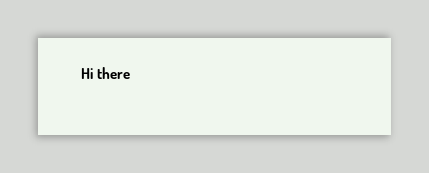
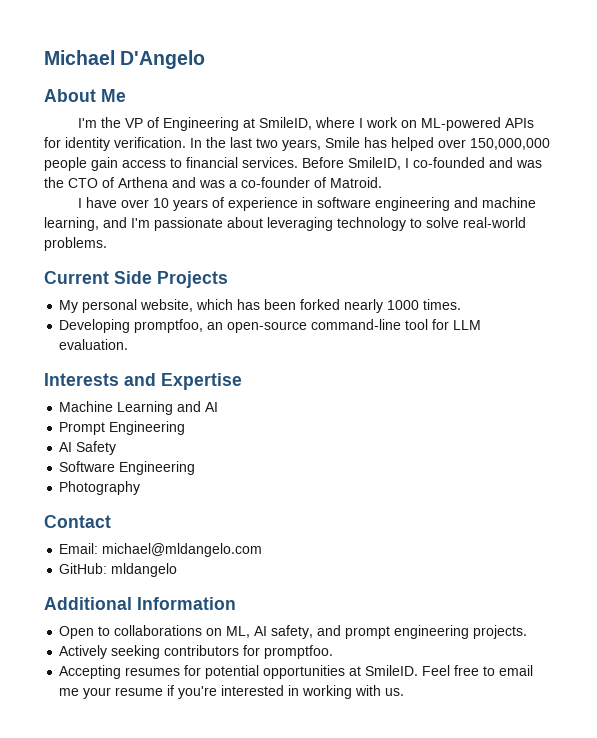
- Hi there
+ Michael D'Angelo
+ About Me
+ I'm the VP of Engineering at SmileID, where I work on ML-powered APIs for identity verification. In the last two years, Smile has helped over 150,000,000 people gain access to financial services. Before SmileID, I co-founded and was the CTO of Arthena and was a co-founder of Matroid.
+ I have over 10 years of experience in software engineering and machine learning, and I'm passionate about leveraging technology to solve real-world problems.
+ Current Side Projects
+ My personal website, which has been forked nearly 1000 times.
+ Developing promptfoo, an open-source command-line tool for LLM evaluation.
+ Interests and Expertise
+ Machine Learning and AI
+ Prompt Engineering
+ AI Safety
+ Software Engineering
+ Photography
+ Contact
+ Email: michael@mldangelo.com
+ GitHub: mldangelo
+ Additional Information
+ Open to collaborations on ML, AI safety, and prompt engineering projects.
+ Actively seeking contributors for promptfoo.
+ Accepting resumes for potential opportunities at SmileID. Feel free to email me your resume if you're interested in working with us.

